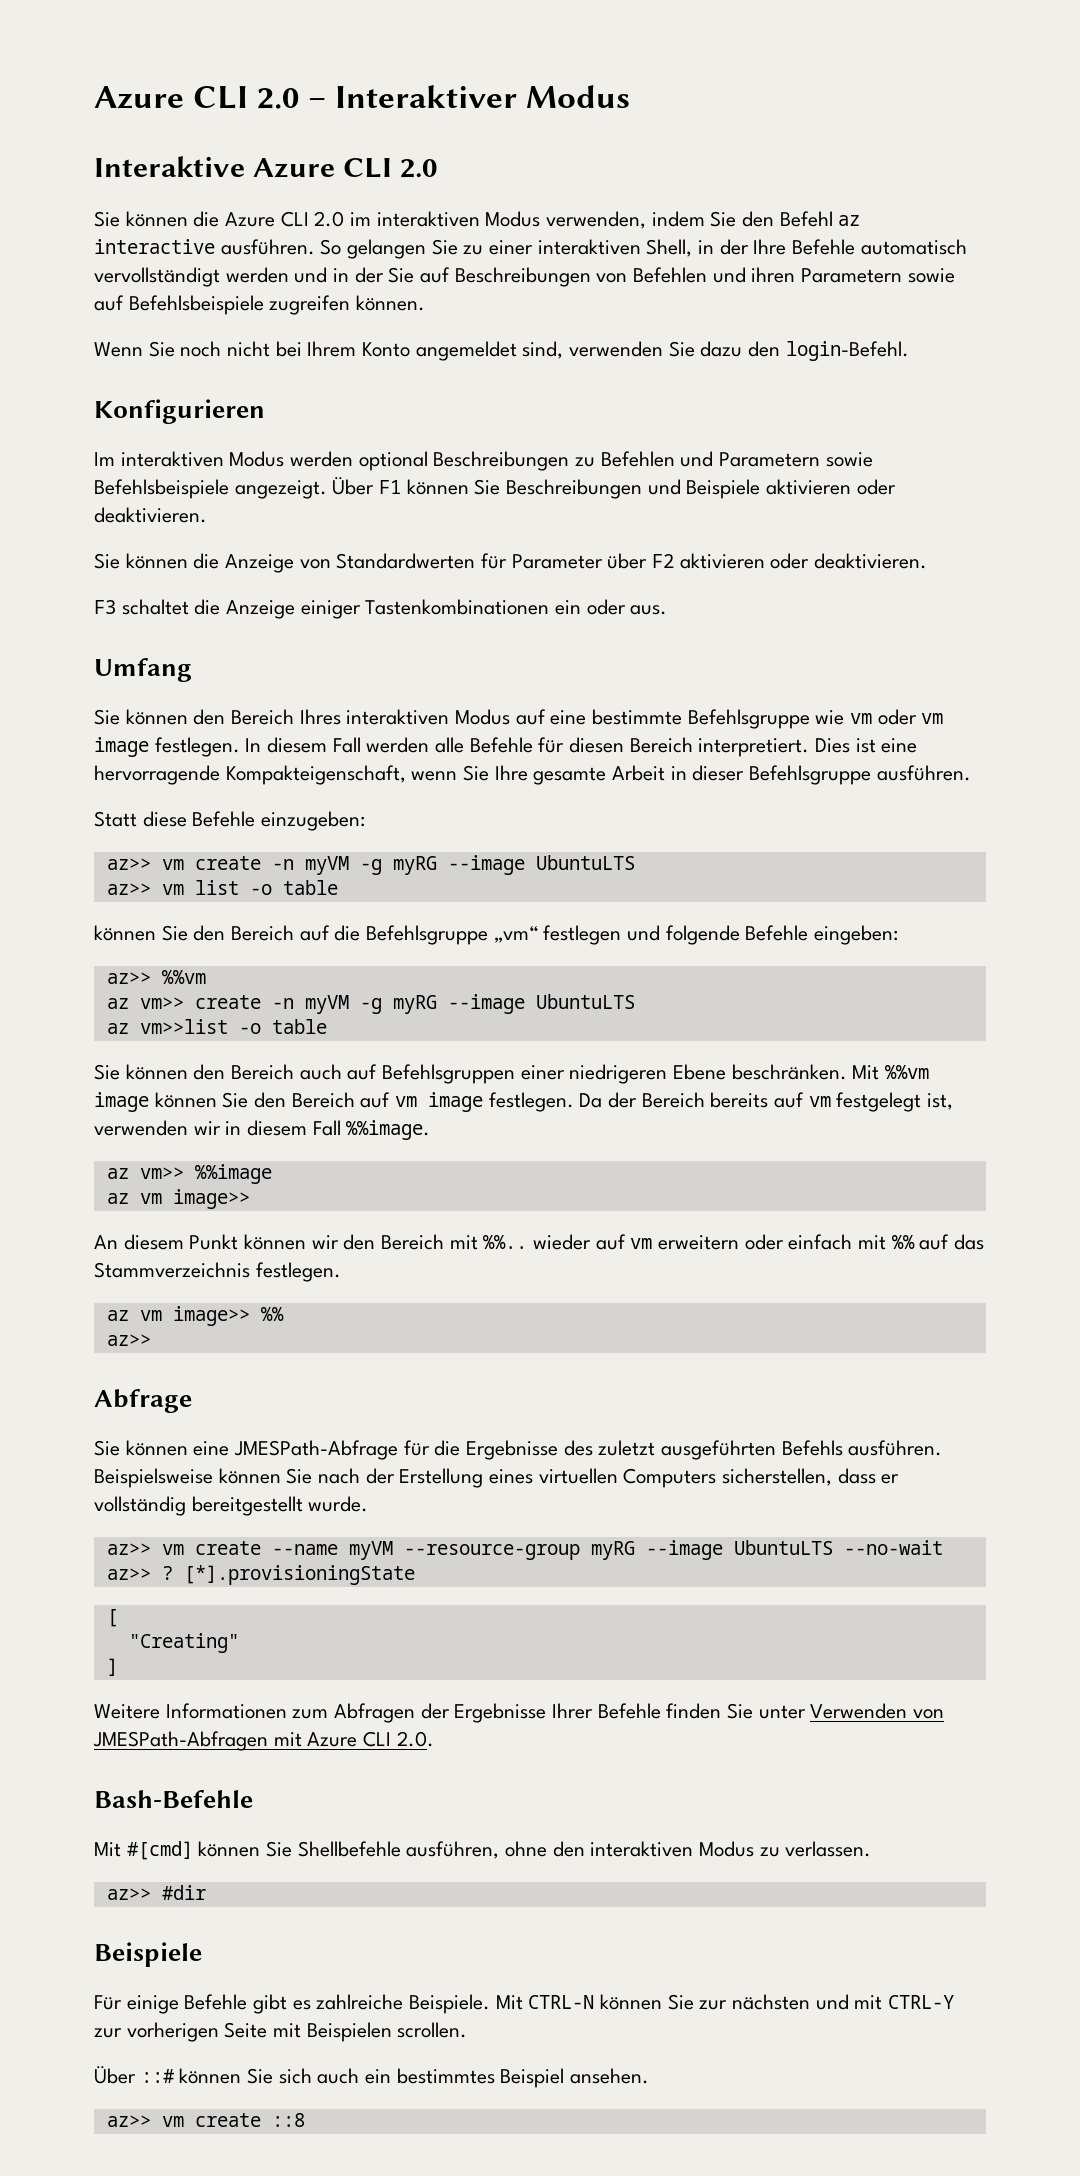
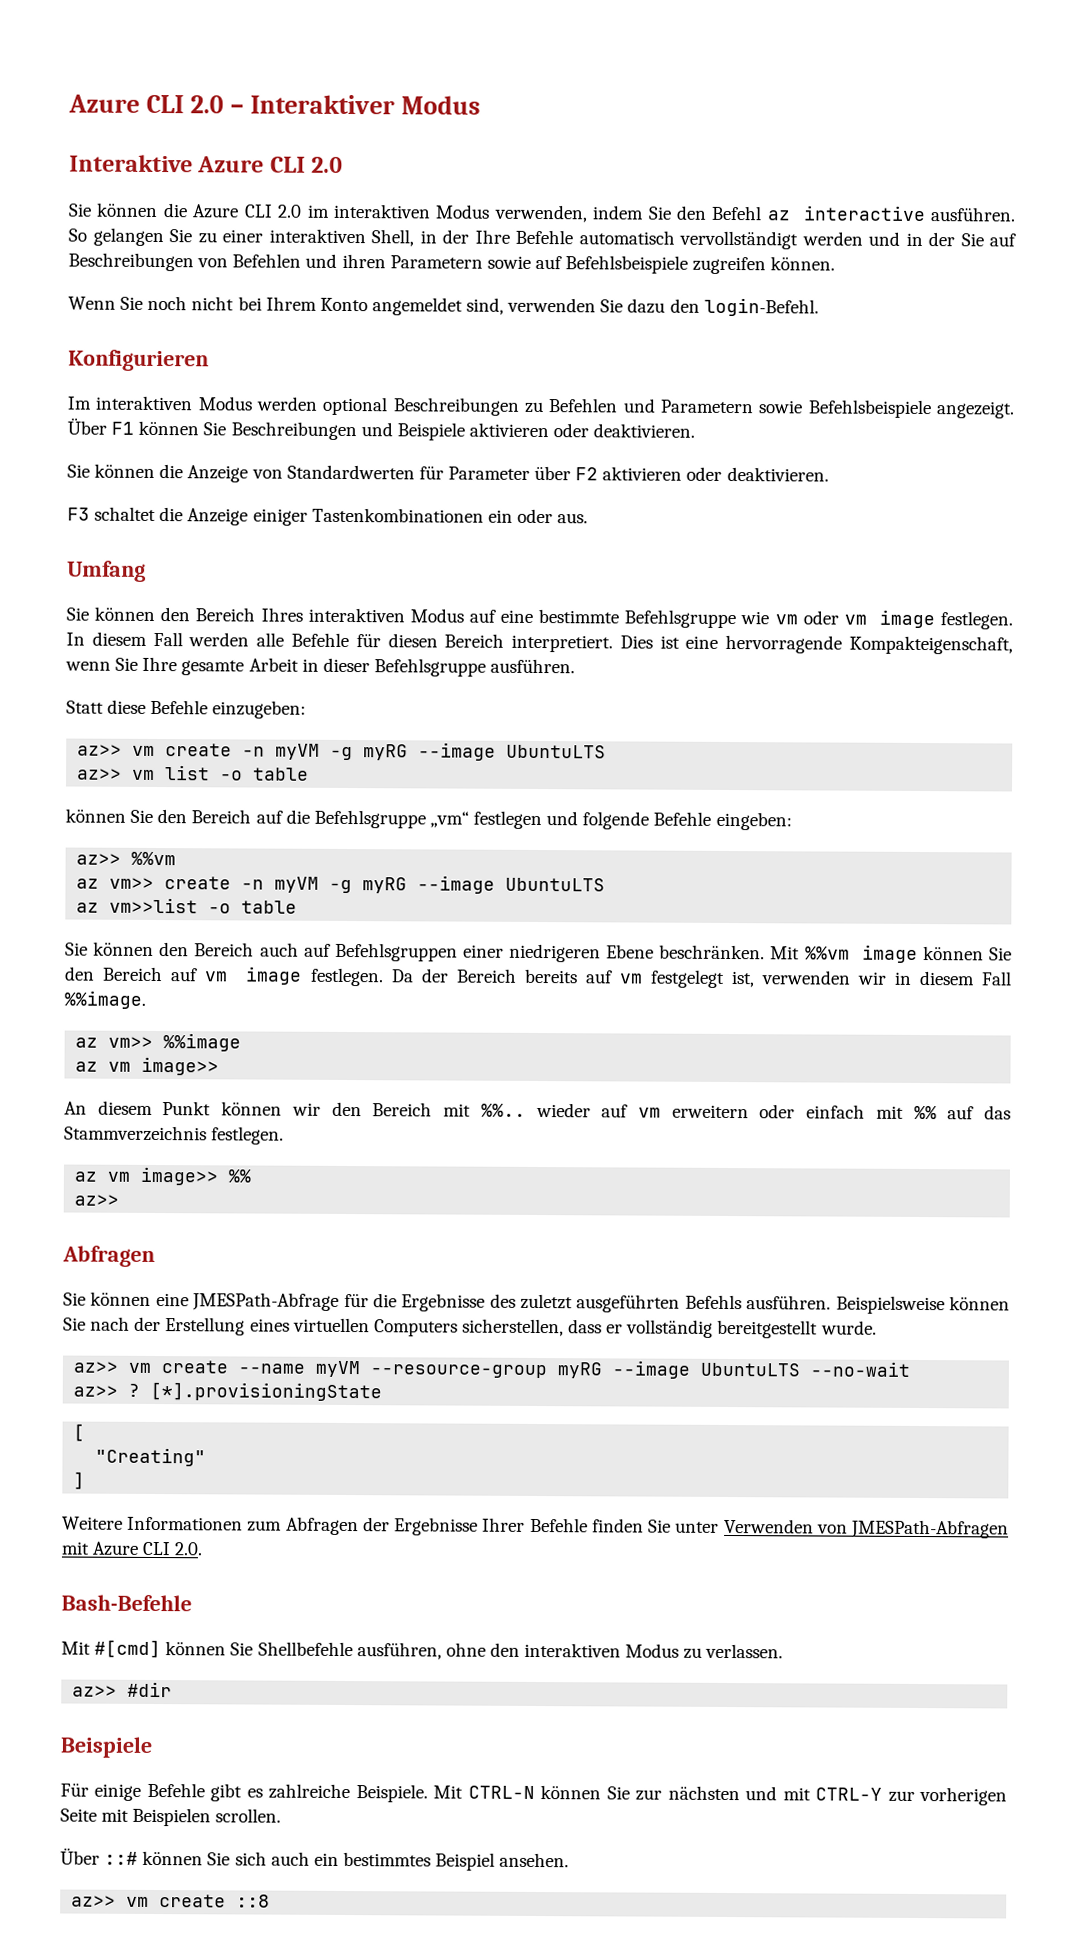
  az vm image>> %%
  az>>
- Abfrage
+ Abfragen

